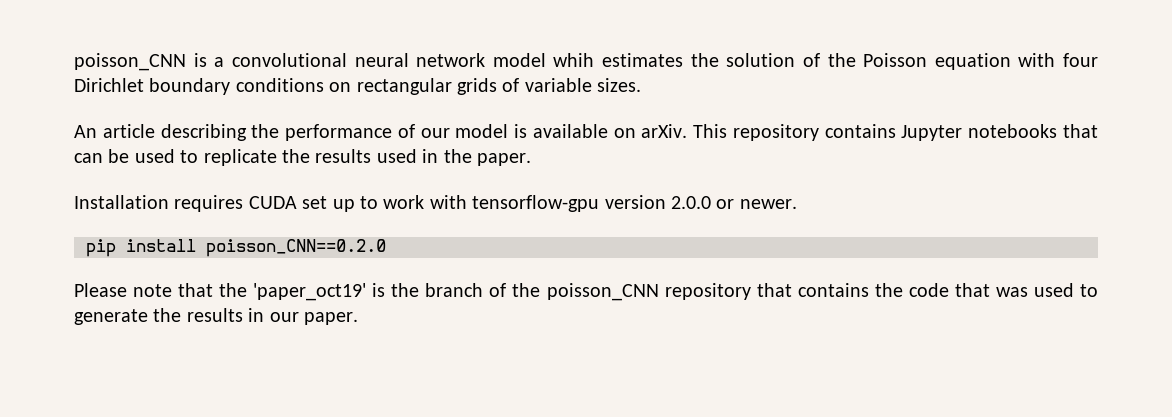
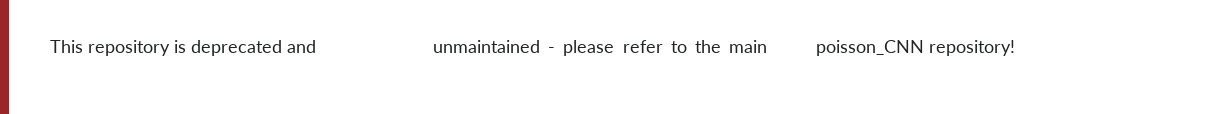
- poisson_CNN is a convolutional neural network model whih estimates the solution of the Poisson equation with four Dirichlet boundary conditions on rectangular grids of variable sizes.
- An article describing the performance of our model is available on arXiv. This repository contains Jupyter notebooks that can be used to replicate the results used in the paper.
- Installation requires CUDA set up to work with tensorflow-gpu version 2.0.0 or newer.
- pip install poisson_CNN==0.2.0
- Please note that the 'paper_oct19' is the branch of the poisson_CNN repository that contains the code that was used to generate the results in our paper.
+ This repository is deprecated and unmaintained - please refer to the main poisson_CNN repository!

